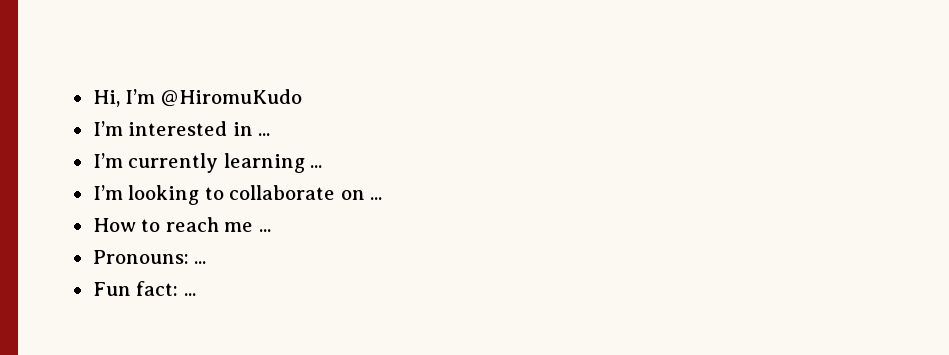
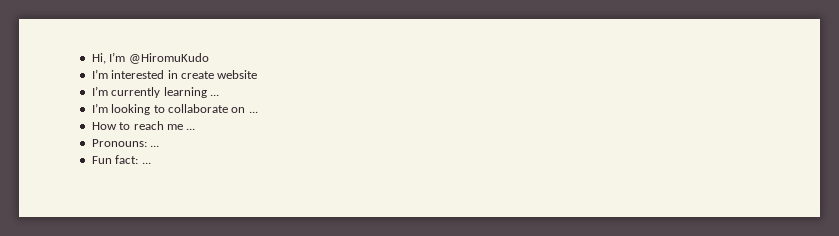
- I’m interested in ...
+ I’m interested in create website

